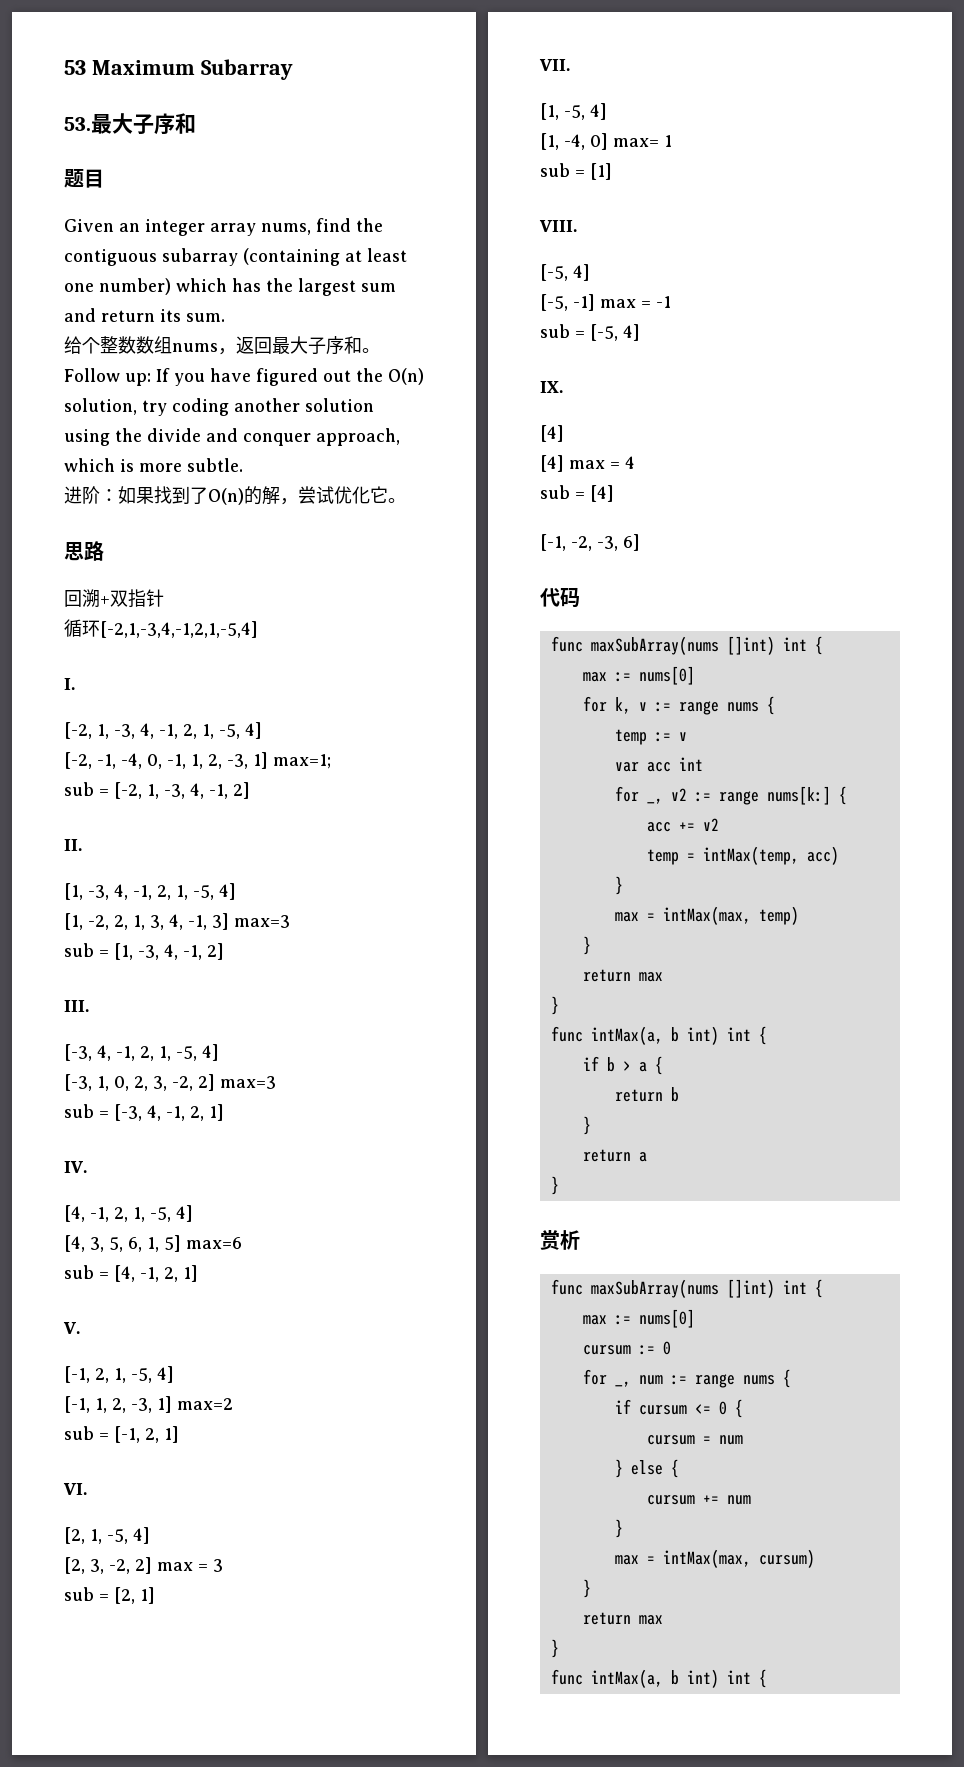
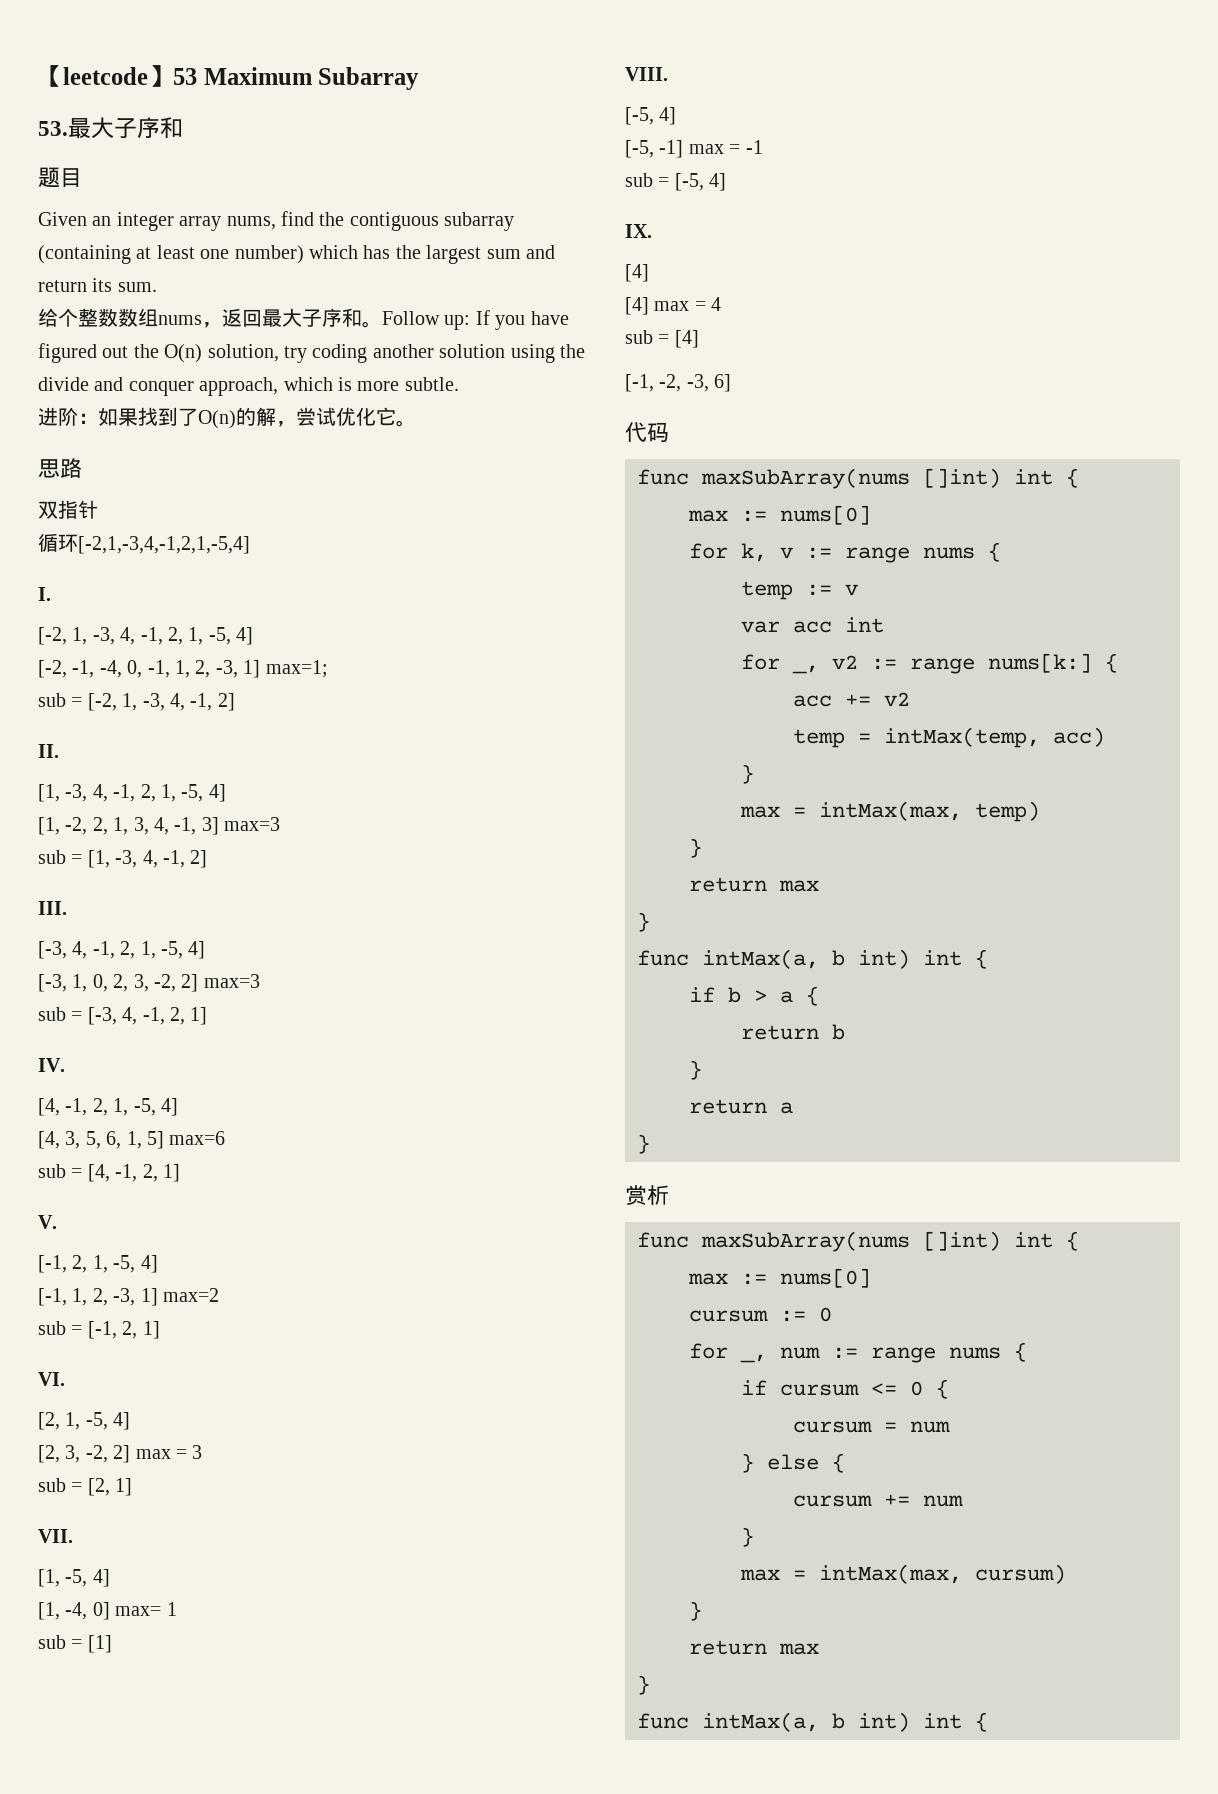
- 53 Maximum Subarray
+ 【leetcode】53 Maximum Subarray
- 回溯+双指针
+ 双指针

